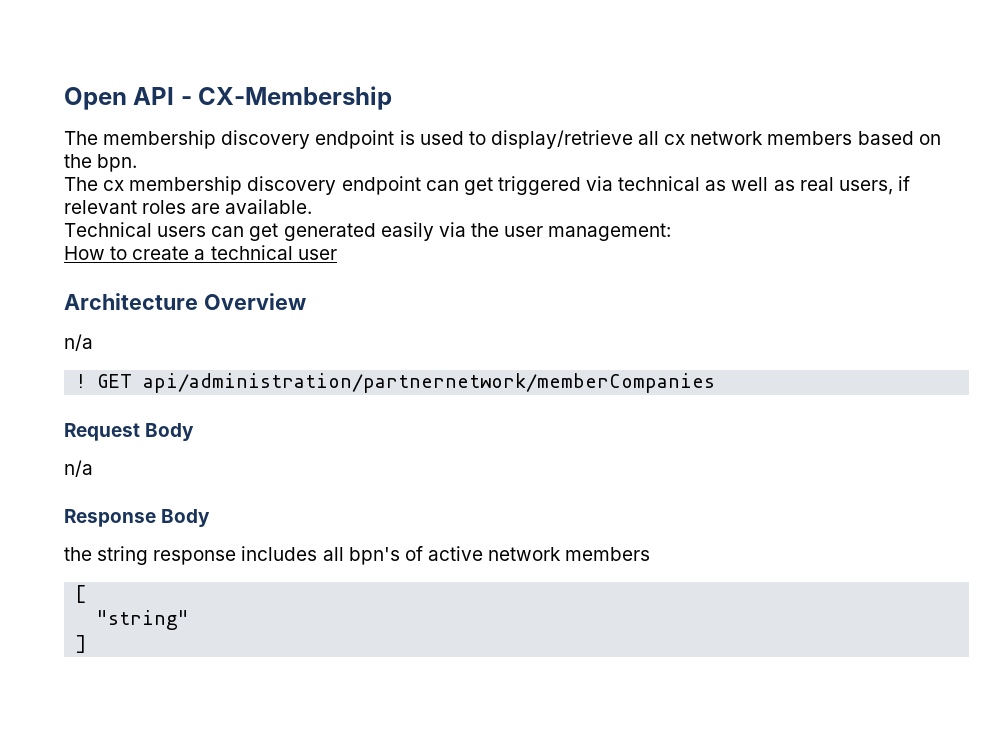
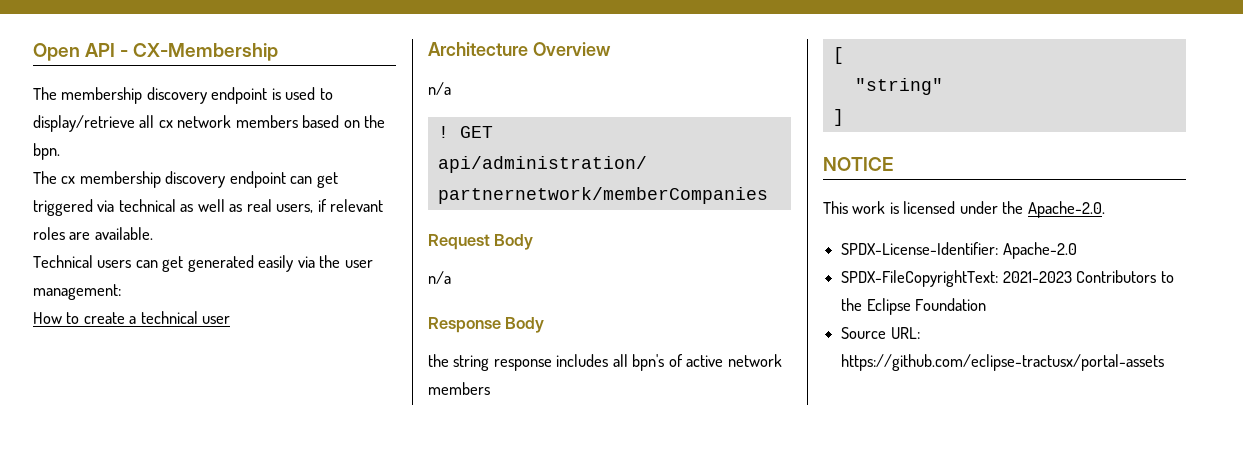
+ NOTICE
+ This work is licensed under the Apache-2.0.
+ SPDX-License-Identifier: Apache-2.0
+ SPDX-FileCopyrightText: 2021-2023 Contributors to the Eclipse Foundation
+ Source URL: https://github.com/eclipse-tractusx/portal-assets

